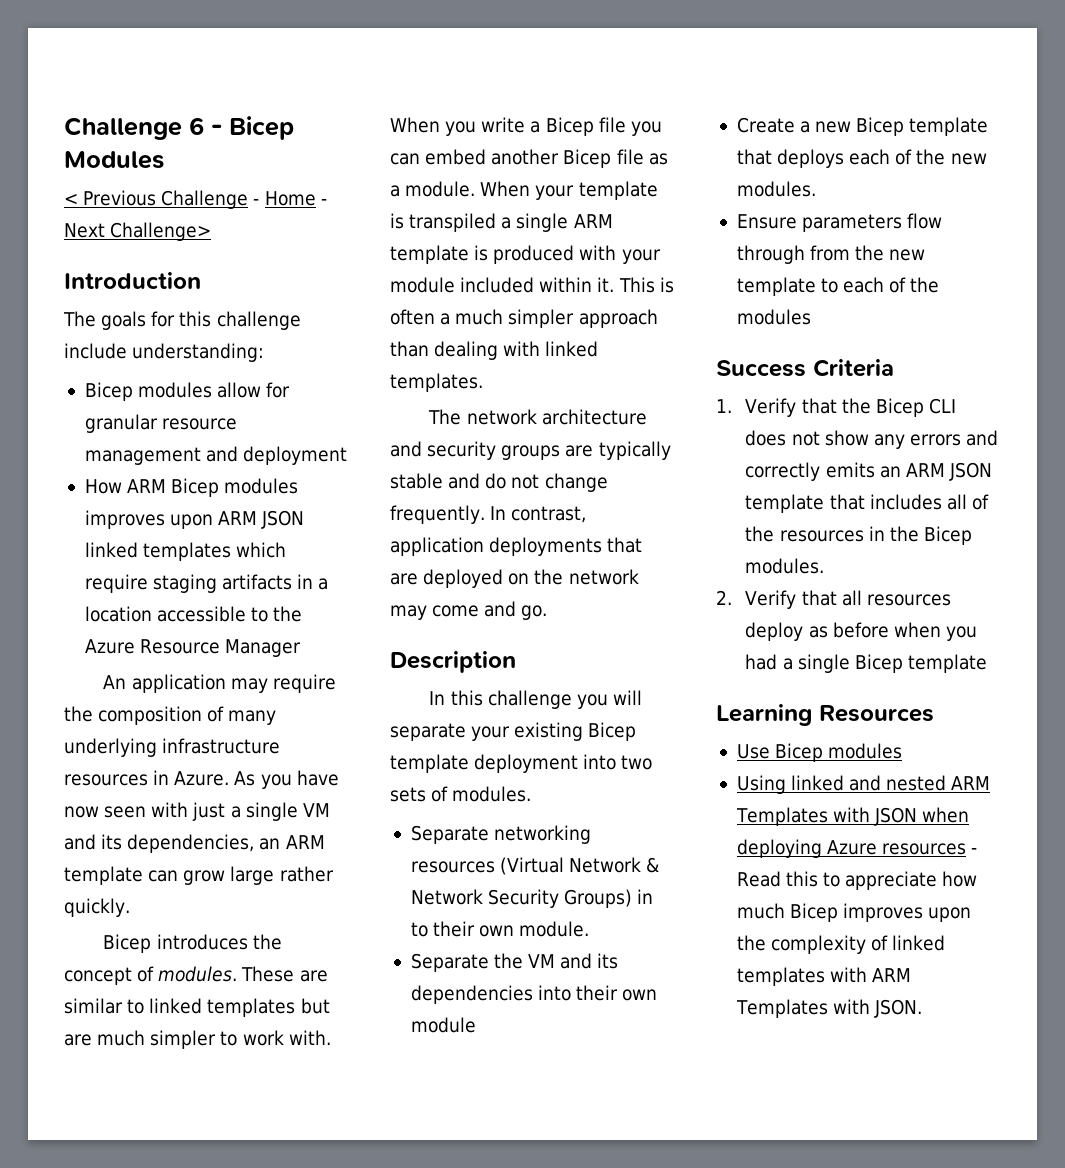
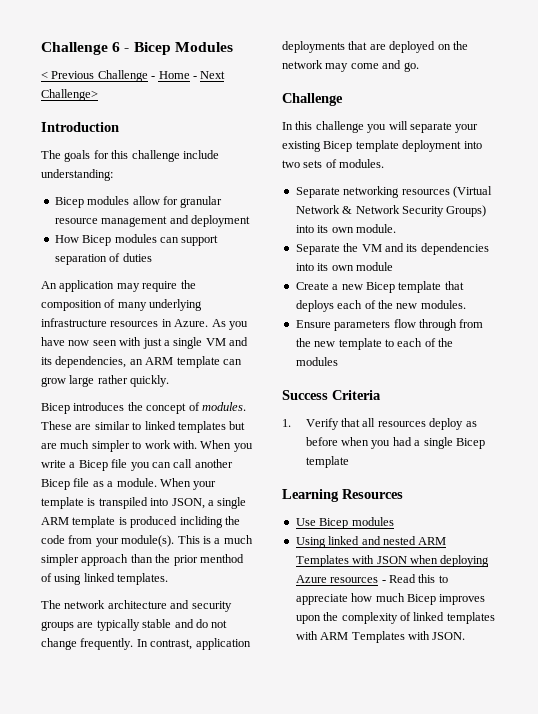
- How ARM Bicep modules improves upon ARM JSON linked templates which require staging artifacts in a location accessible to the Azure Resource Manager
+ How Bicep modules can support separation of duties
- When you write a Bicep file you can embed another Bicep file as a module.
+ When you write a Bicep file you can call another Bicep file as a module.
- When your template is transpiled a single ARM template is produced with your module included within it.
+ When your template is transpiled into JSON, a single ARM template is produced incliding the code from your module(s).
- This is often a much simpler approach than dealing with linked templates.
+ This is a much simpler approach than the prior menthod of using linked templates.
  In contrast, application deployments that are deployed on the network may come and go.
- Description
+ Challenge
- Separate networking resources (Virtual Network & Network Security Groups) in to their own module.
+ Separate networking resources (Virtual Network & Network Security Groups) into its own module.
- Separate the VM and its dependencies into their own module
+ Separate the VM and its dependencies into its own module
- 1. Verify that the Bicep CLI does not show any errors and correctly emits an ARM JSON template that includes all of the resources in the Bicep modules.
- 2. Verify that all resources deploy as before when you had a single Bicep template
+ 1. Verify that all resources deploy as before when you had a single Bicep template

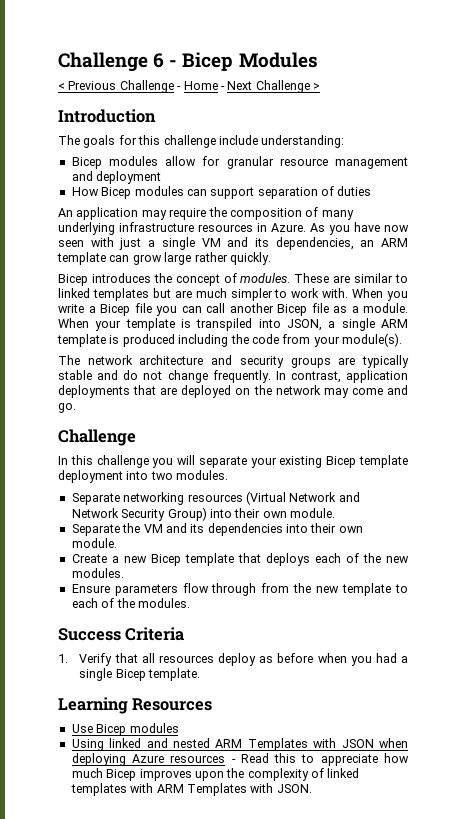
- < Previous Challenge - Home - Next Challenge>
+ < Previous Challenge - Home - Next Challenge >
- When your template is transpiled into JSON, a single ARM template is produced incliding the code from your module(s). This is a much simpler approach than the prior menthod of using linked templates.
+ When your template is transpiled into JSON, a single ARM template is produced including the code from your module(s).
- In this challenge you will separate your existing Bicep template deployment into two sets of modules.
+ In this challenge you will separate your existing Bicep template deployment into two modules.
- Separate networking resources (Virtual Network & Network Security Groups) into its own module.
+ Separate networking resources (Virtual Network and Network Security Group) into their own module.
- Separate the VM and its dependencies into its own module
+ Separate the VM and its dependencies into their own module.
- Ensure parameters flow through from the new template to each of the modules
+ Ensure parameters flow through from the new template to each of the modules.
- 1. Verify that all resources deploy as before when you had a single Bicep template
+ 1. Verify that all resources deploy as before when you had a single Bicep template.

